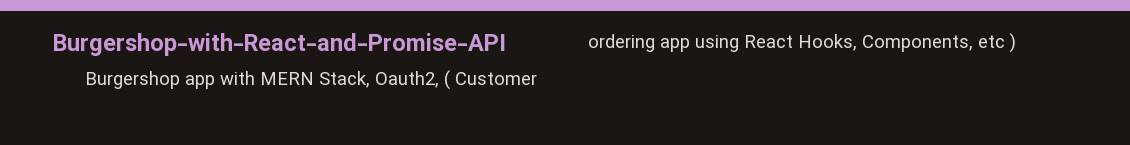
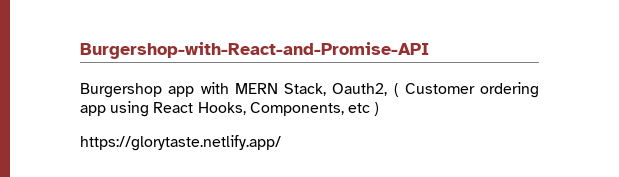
+ https://glorytaste.netlify.app/

